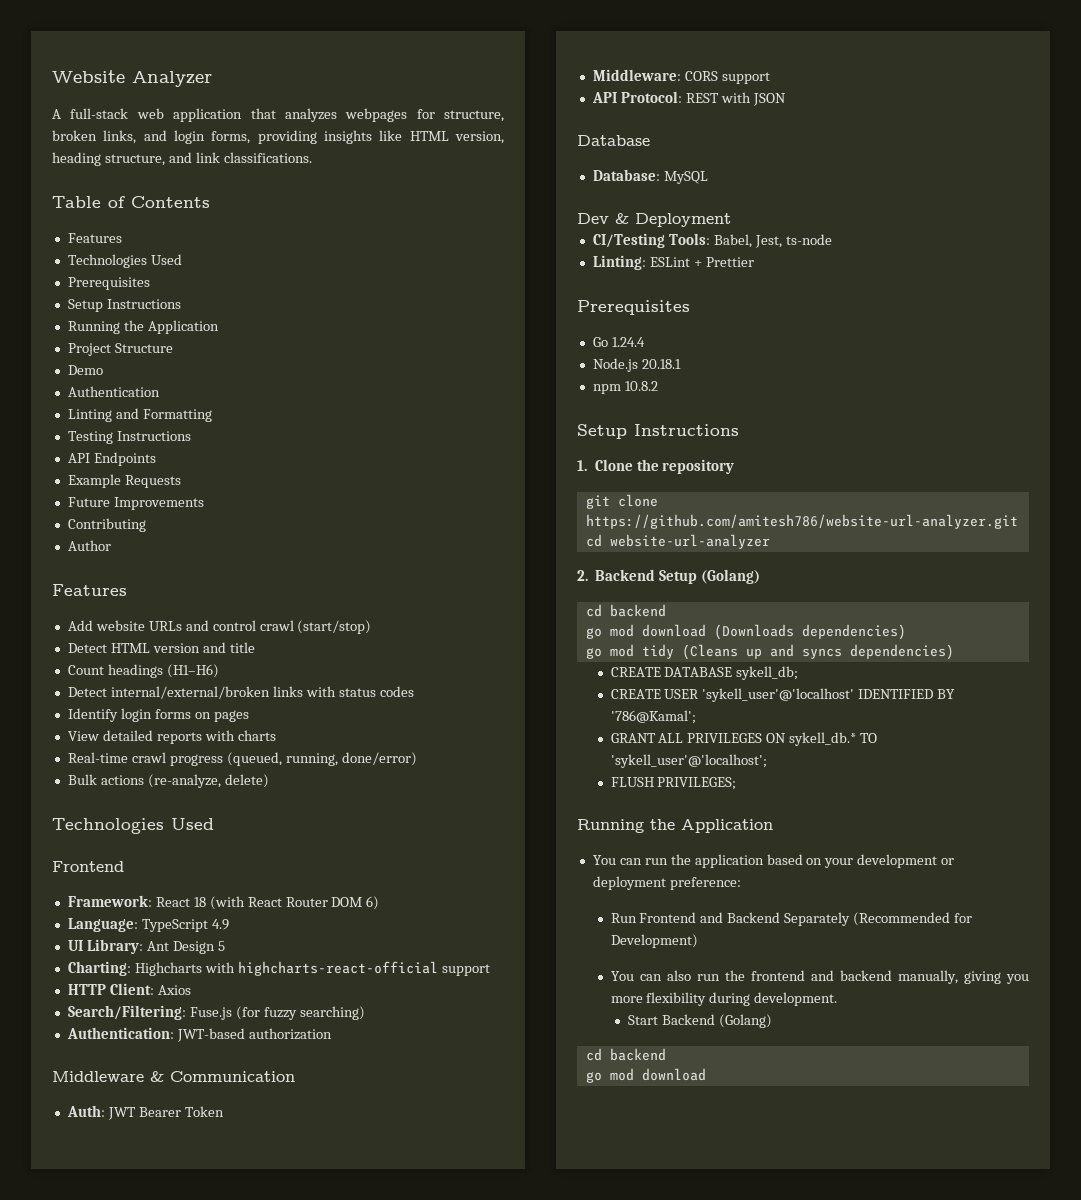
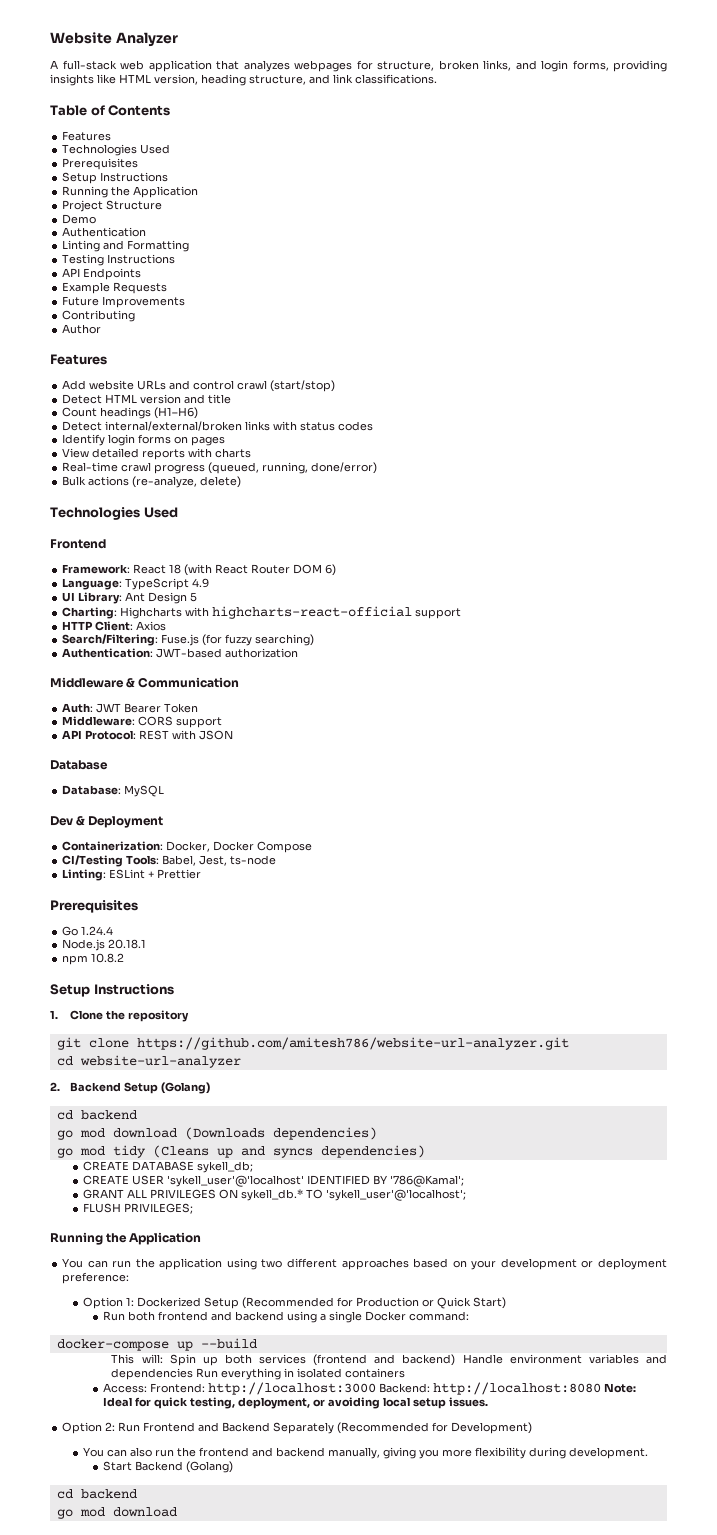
+ Containerization: Docker, Docker Compose
- You can run the application based on your development or deployment preference:
+ You can run the application using two different approaches based on your development or deployment preference:
- Run Frontend and Backend Separately (Recommended for Development)
+ Option 1: Dockerized Setup (Recommended for Production or Quick Start)
+ Run both frontend and backend using a single Docker command:
+ docker-compose up --build
+ This will: Spin up both services (frontend and backend) Handle environment variables and dependencies Run everything in isolated containers
+ Access: Frontend: http://localhost:3000 Backend: http://localhost:8080 Note: Ideal for quick testing, deployment, or avoiding local setup issues.
+ Option 2: Run Frontend and Backend Separately (Recommended for Development)

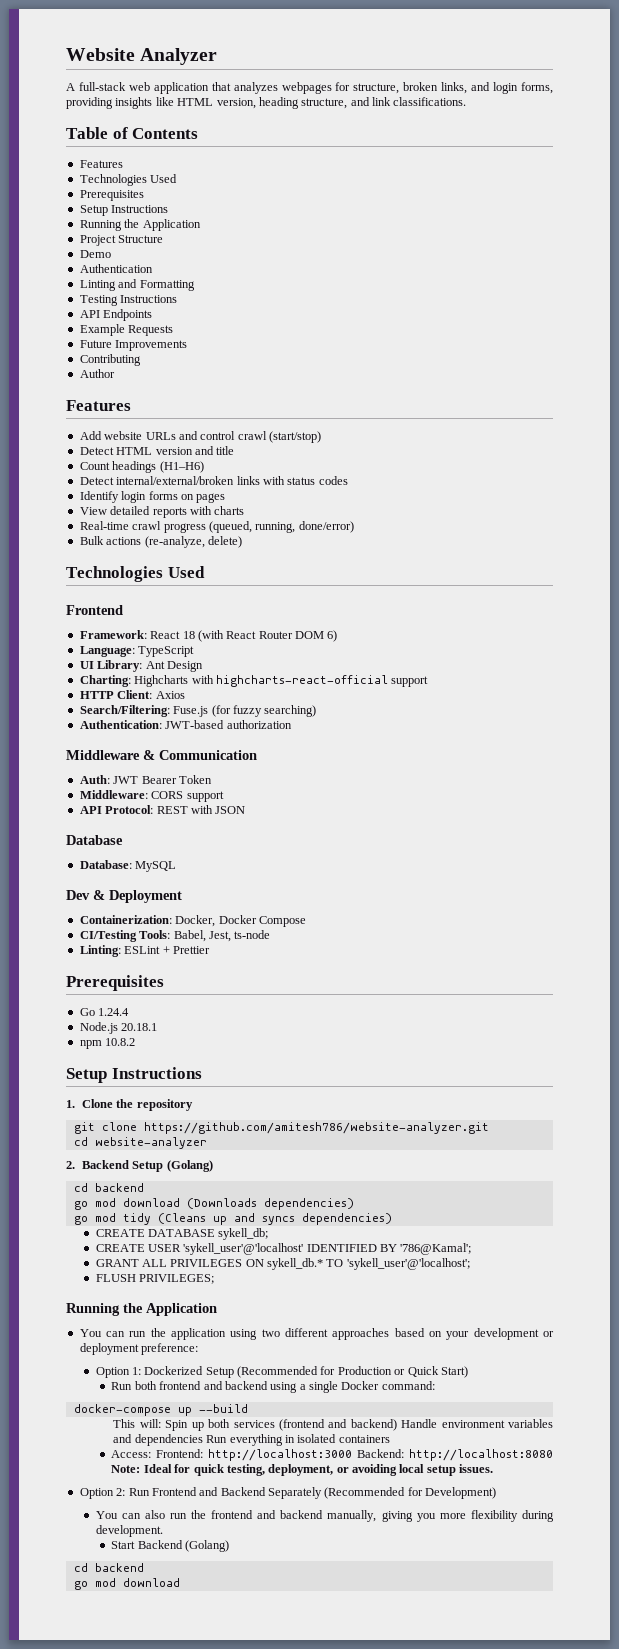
- Language: TypeScript 4.9
+ Language: TypeScript
- UI Library: Ant Design 5
+ UI Library: Ant Design
- git clone https://github.com/amitesh786/website-url-analyzer.git
- cd website-url-analyzer
+ git clone https://github.com/amitesh786/website-analyzer.git
+ cd website-analyzer

